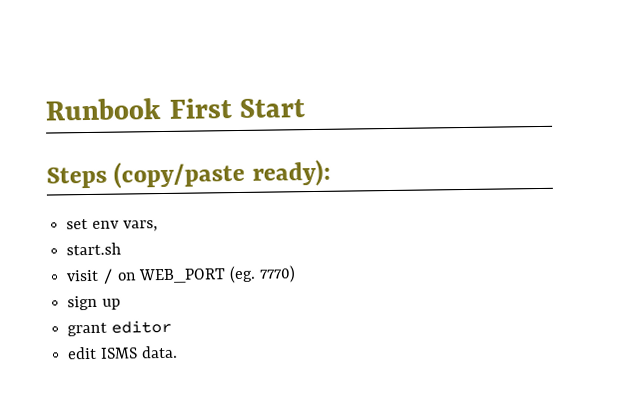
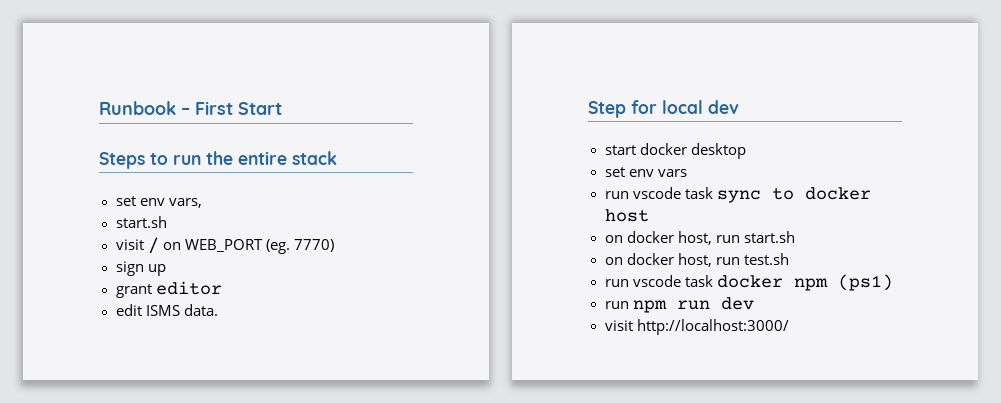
- Runbook First Start
+ Runbook – First Start
- Steps (copy/paste ready):
+ Steps to run the entire stack
+ Step for local dev
+ start docker desktop
+ set env vars
+ run vscode task sync to docker host
+ on docker host, run start.sh
+ on docker host, run test.sh
+ run vscode task docker npm (ps1)
+ run npm run dev
+ visit http://localhost:3000/

